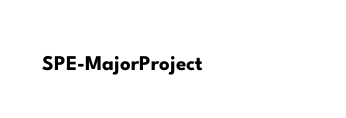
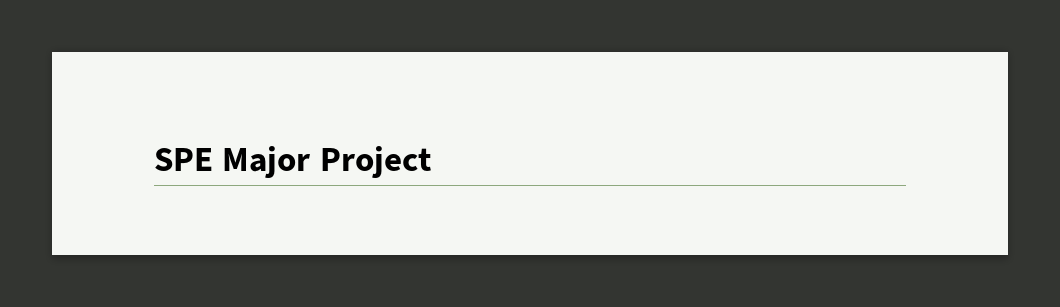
- SPE-MajorProject
+ SPE Major Project

